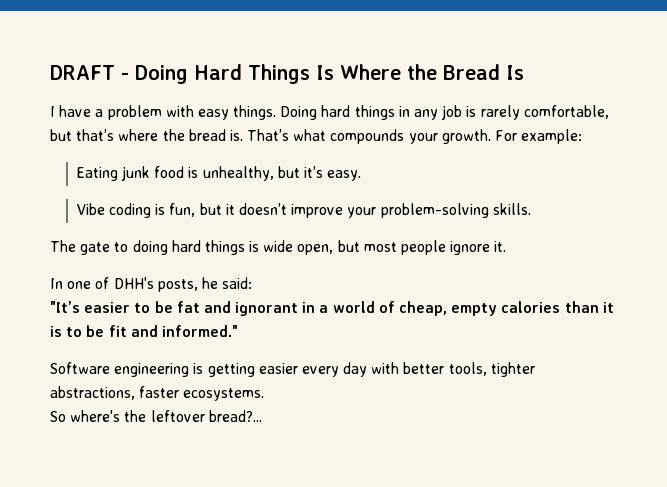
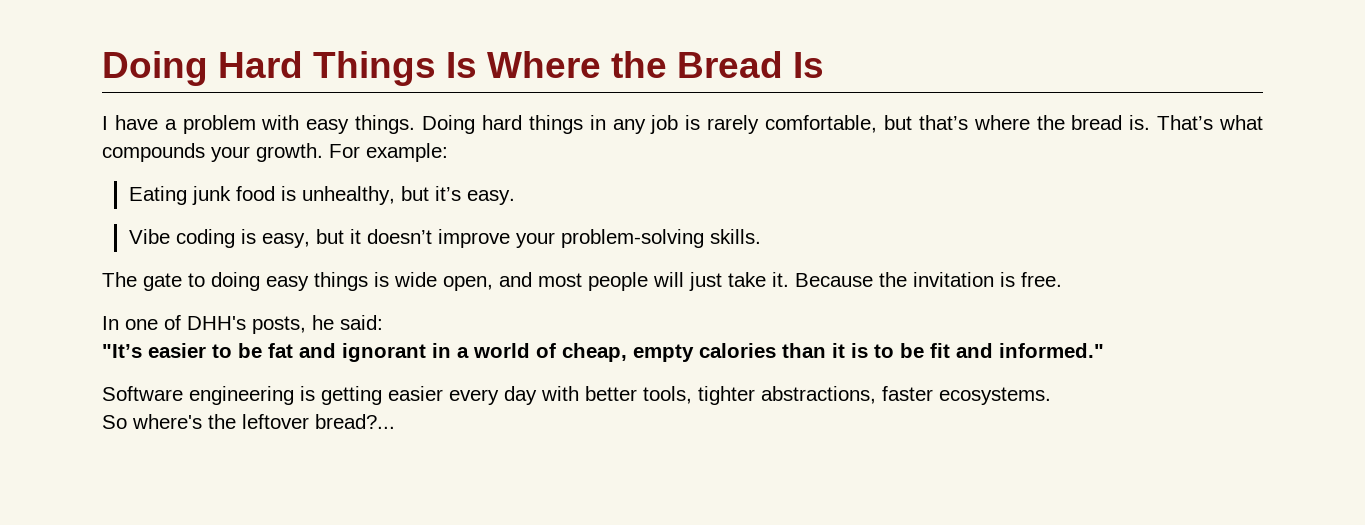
- DRAFT - Doing Hard Things Is Where the Bread Is
+ Doing Hard Things Is Where the Bread Is
- Vibe coding is fun, but it doesn’t improve your problem-solving skills.
+ Vibe coding is easy, but it doesn’t improve your problem-solving skills.
- The gate to doing hard things is wide open, but most people ignore it.
+ The gate to doing easy things is wide open, and most people will just take it. Because the invitation is free.

